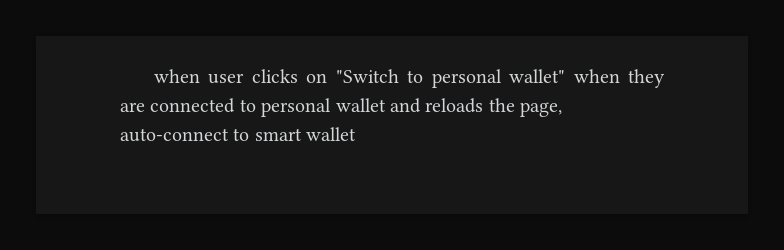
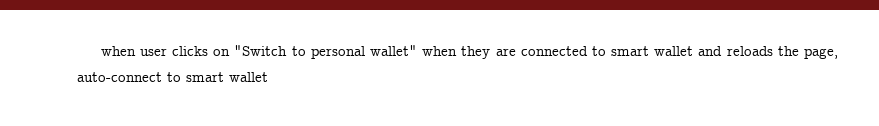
- when user clicks on "Switch to personal wallet" when they are connected to personal wallet and reloads the page, auto-connect to smart wallet
+ when user clicks on "Switch to personal wallet" when they are connected to smart wallet and reloads the page, auto-connect to smart wallet

